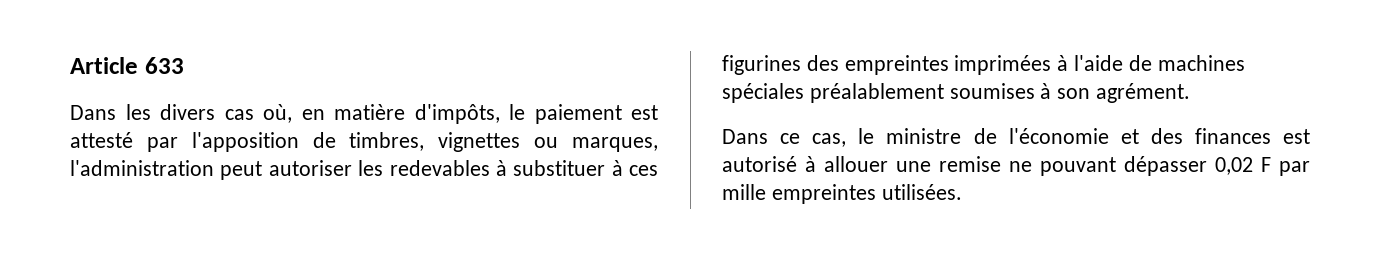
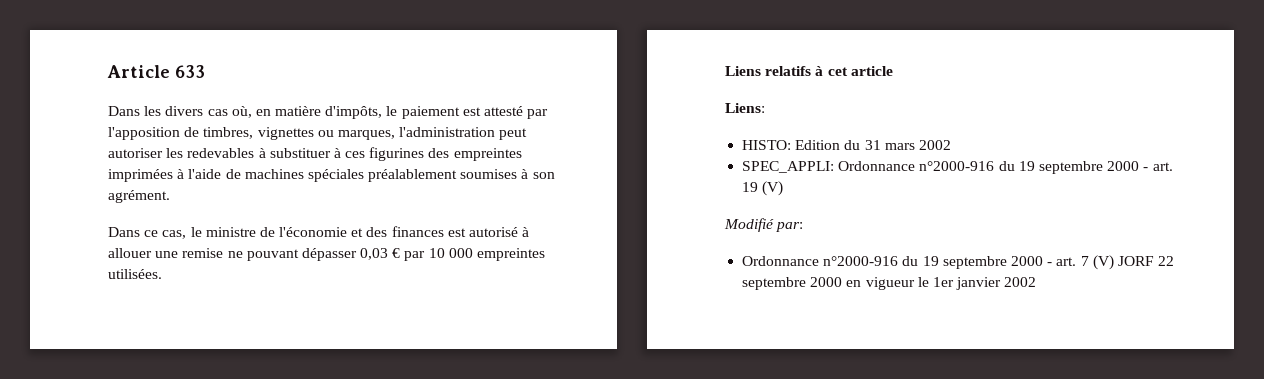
- Dans ce cas, le ministre de l'économie et des finances est autorisé à allouer une remise ne pouvant dépasser 0,02 F par mille empreintes utilisées.
+ Dans ce cas, le ministre de l'économie et des finances est autorisé à allouer une remise ne pouvant dépasser 0,03 € par 10 000 empreintes utilisées.
+ Liens relatifs à cet article
+ Liens:
+ HISTO: Edition du 31 mars 2002
+ SPEC_APPLI: Ordonnance n°2000-916 du 19 septembre 2000 - art. 19 (V)
+ Modifié par:
+ Ordonnance n°2000-916 du 19 septembre 2000 - art. 7 (V) JORF 22 septembre 2000 en vigueur le 1er janvier 2002

